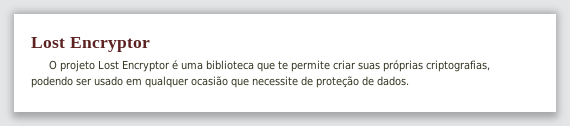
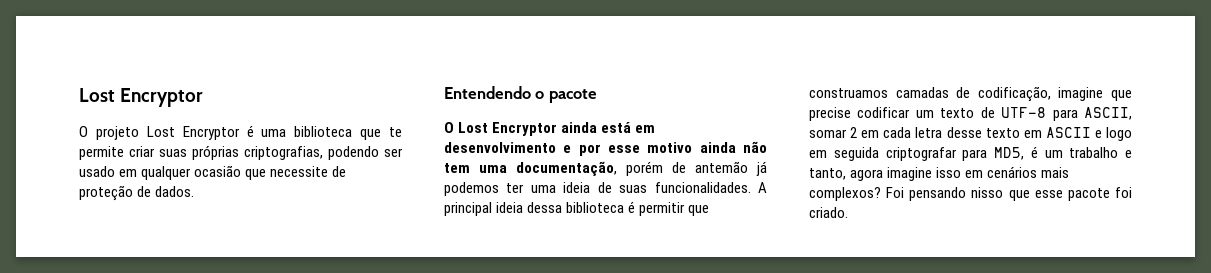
+ Entendendo o pacote
+ O Lost Encryptor ainda está em desenvolvimento e por esse motivo ainda não tem uma documentação, porém de antemão já podemos ter uma ideia de suas funcionalidades. A principal ideia dessa biblioteca é permitir que construamos camadas de codificação, imagine que precise codificar um texto de UTF-8 para ASCII, somar 2 em cada letra desse texto em ASCII e logo em seguida criptografar para MD5, é um trabalho e tanto, agora imagine isso em cenários mais complexos? Foi pensando nisso que esse pacote foi criado.

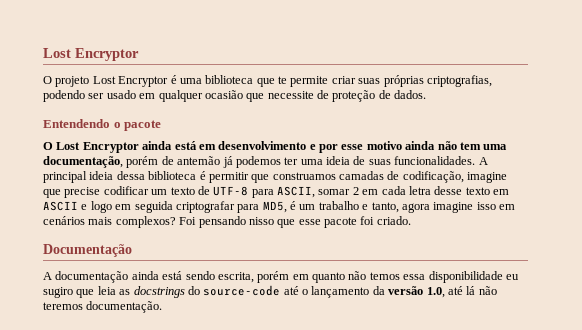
+ Documentação
+ A documentação ainda está sendo escrita, porém em quanto não temos essa disponibilidade eu sugiro que leia as docstrings do source-code até o lançamento da versão 1.0, até lá não teremos documentação.

